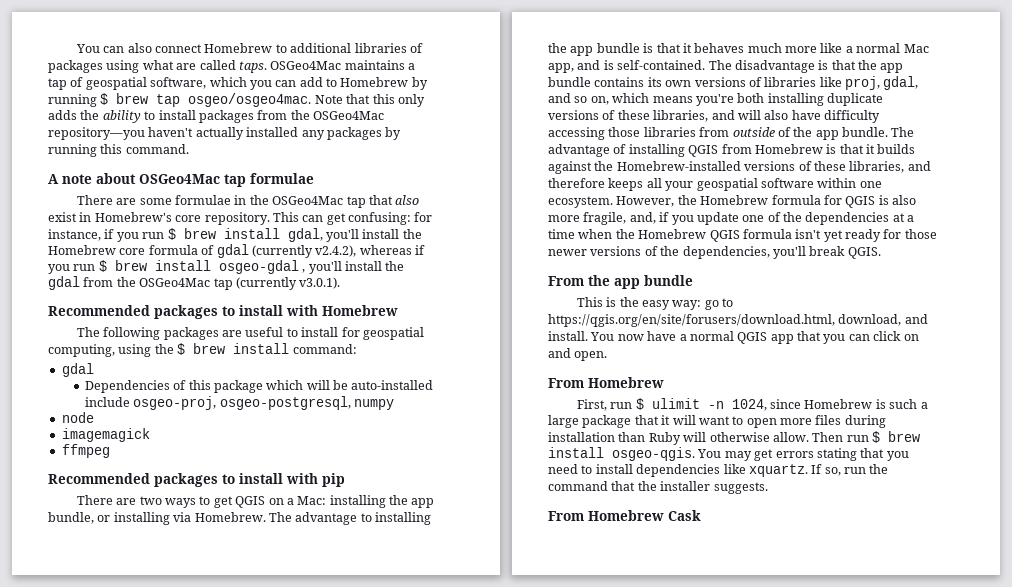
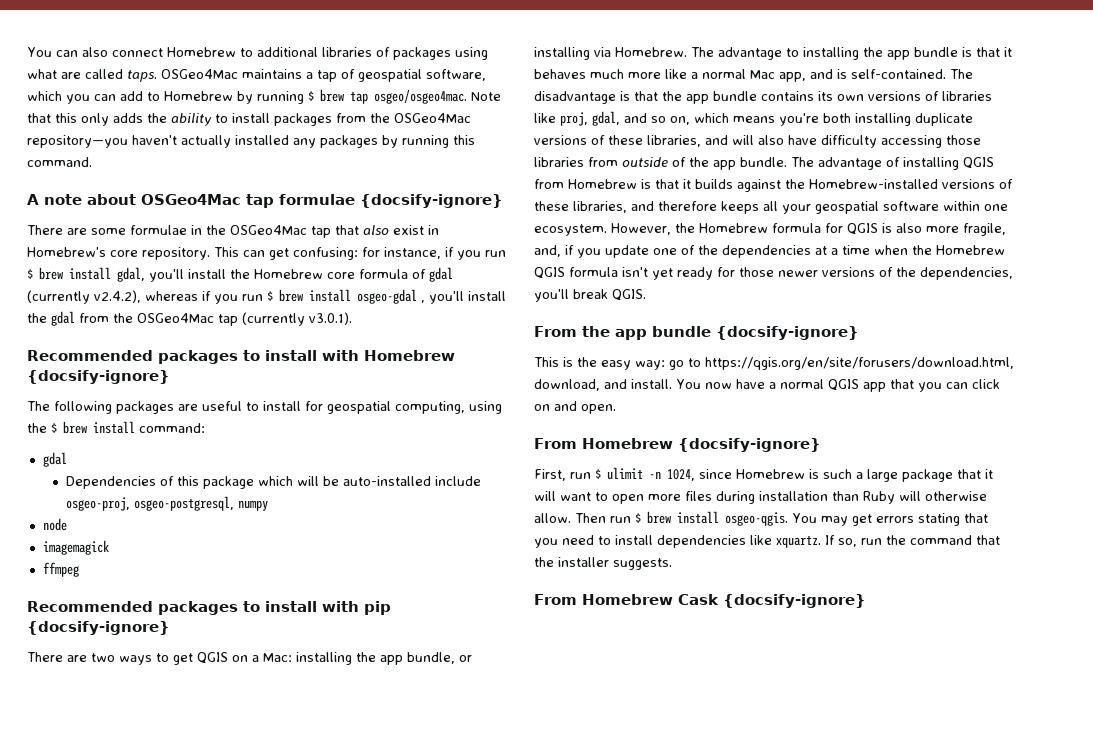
- A note about OSGeo4Mac tap formulae
+ A note about OSGeo4Mac tap formulae {docsify-ignore}
- Recommended packages to install with Homebrew
+ Recommended packages to install with Homebrew {docsify-ignore}
- Recommended packages to install with pip
+ Recommended packages to install with pip {docsify-ignore}
- From the app bundle
+ From the app bundle {docsify-ignore}
  You now have a normal QGIS app that you can click on and open.
- From Homebrew
+ From Homebrew {docsify-ignore}
- From Homebrew Cask
+ From Homebrew Cask {docsify-ignore}

